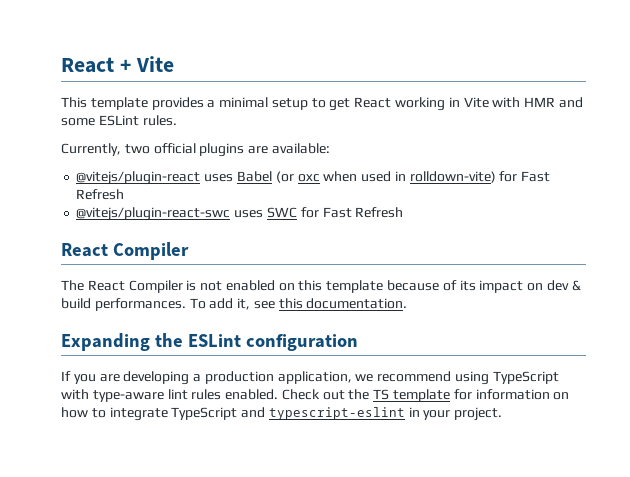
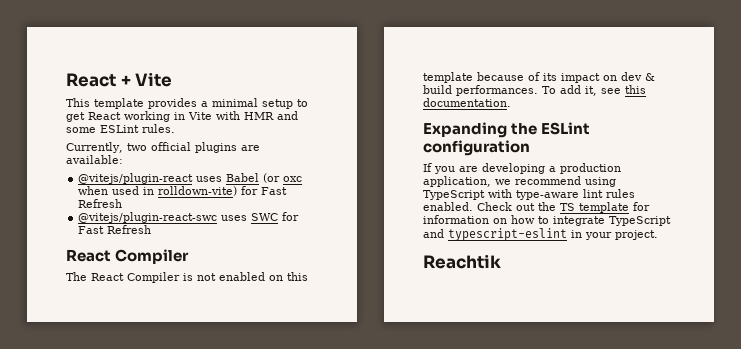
+ Reachtik

